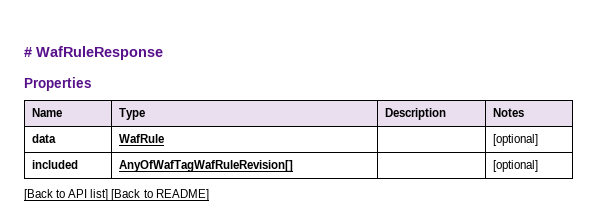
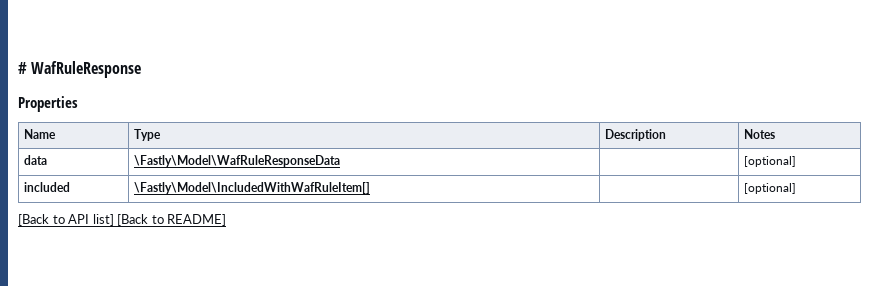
- data | WafRule | | [optional]
+ data | \Fastly\Model\WafRuleResponseData | | [optional]
- included | AnyOfWafTagWafRuleRevision[] | | [optional]
+ included | \Fastly\Model\IncludedWithWafRuleItem[] | | [optional]

